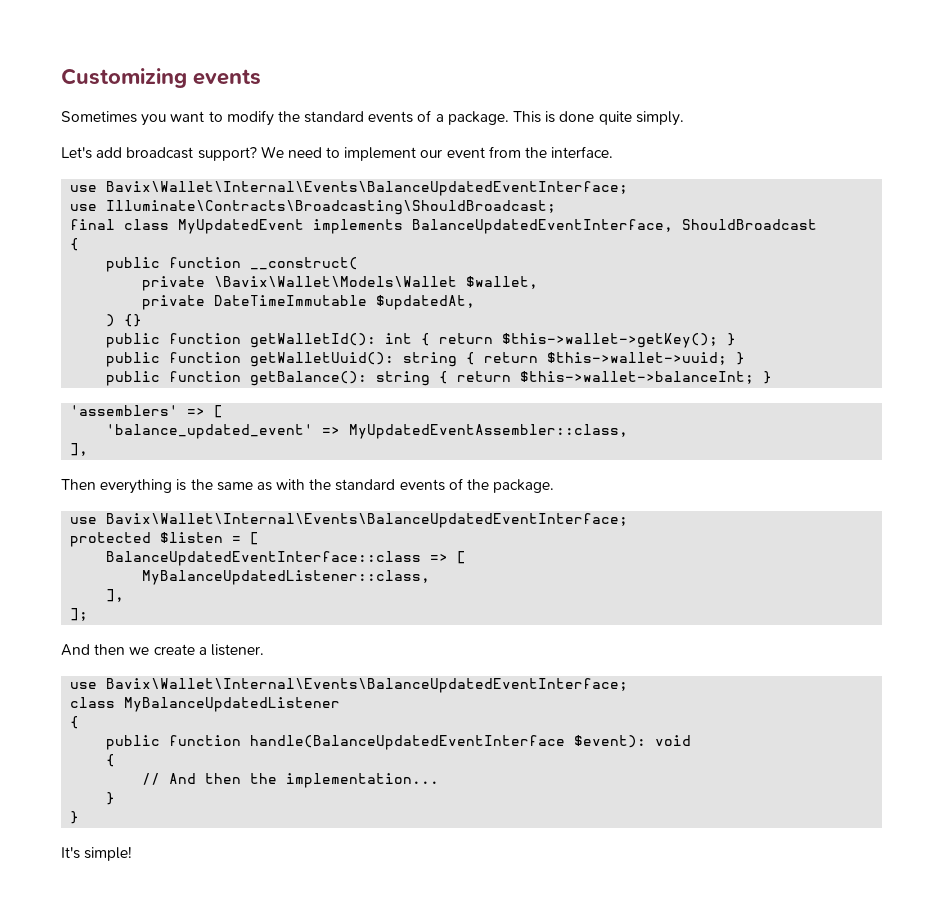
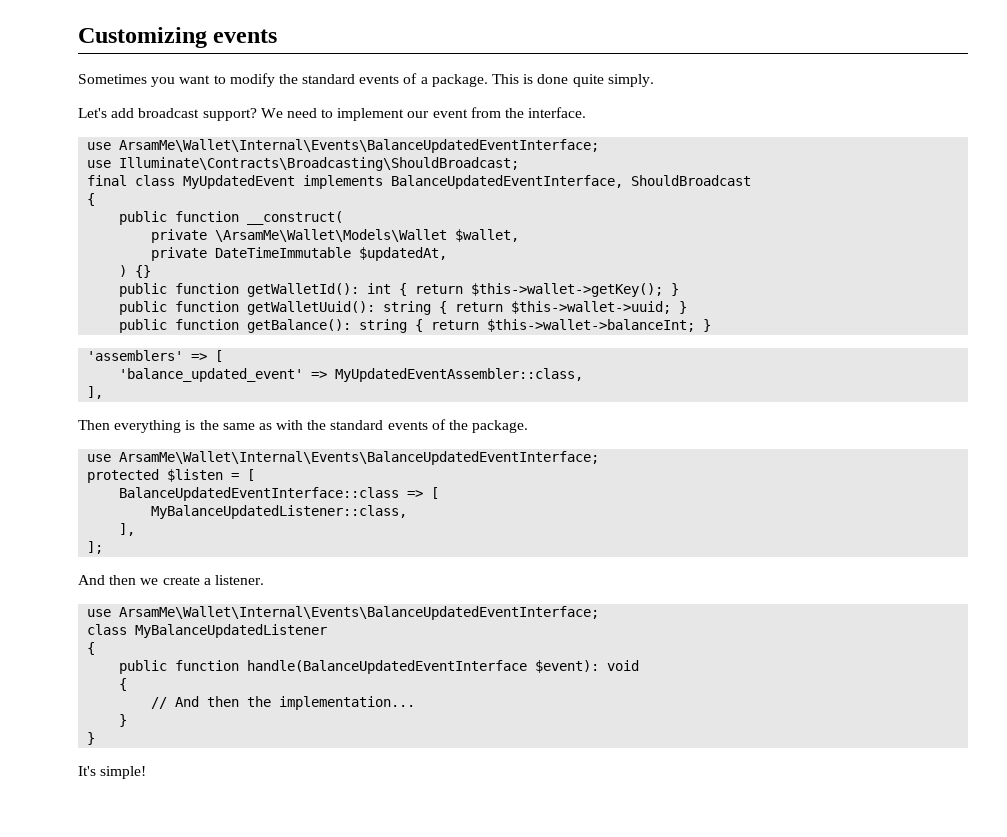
  We need to implement our event from the interface.
- use Bavix\Wallet\Internal\Events\BalanceUpdatedEventInterface;
+ use ArsamMe\Wallet\Internal\Events\BalanceUpdatedEventInterface;
- private \Bavix\Wallet\Models\Wallet $wallet,
+ private \ArsamMe\Wallet\Models\Wallet $wallet,
  Then everything is the same as with the standard events of the package.
- use Bavix\Wallet\Internal\Events\BalanceUpdatedEventInterface;
+ use ArsamMe\Wallet\Internal\Events\BalanceUpdatedEventInterface;
  And then we create a listener.
- use Bavix\Wallet\Internal\Events\BalanceUpdatedEventInterface;
+ use ArsamMe\Wallet\Internal\Events\BalanceUpdatedEventInterface;

